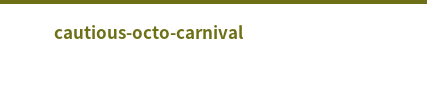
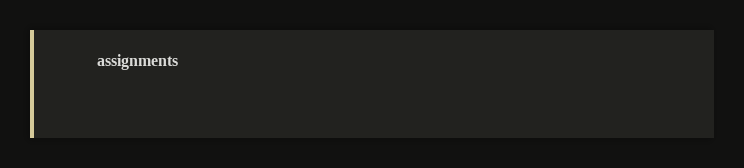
- cautious-octo-carnival
+ assignments

